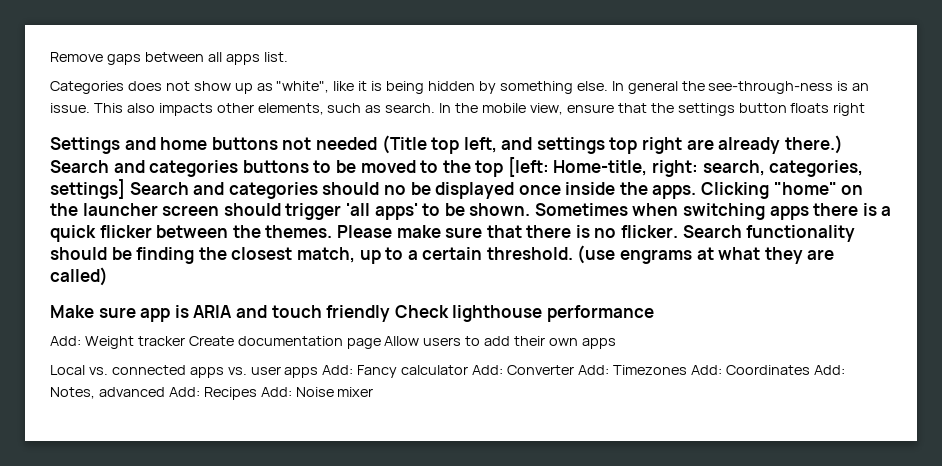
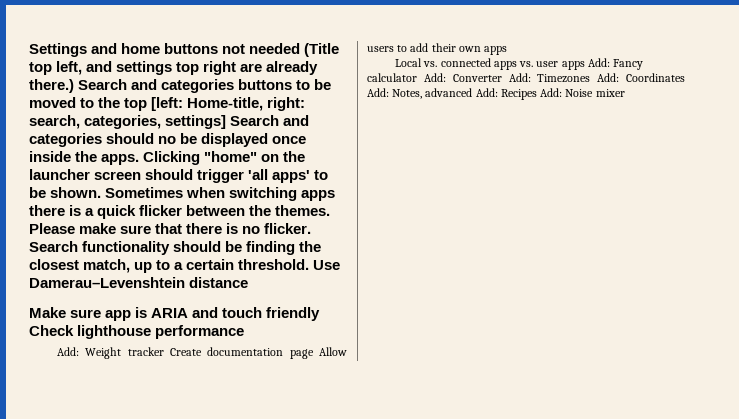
- Remove gaps between all apps list.
- Categories does not show up as "white", like it is being hidden by something else. In general the see-through-ness is an issue. This also impacts other elements, such as search. In the mobile view, ensure that the settings button floats right
- (use engrams at what they are called)
+ Use Damerau–Levenshtein distance

